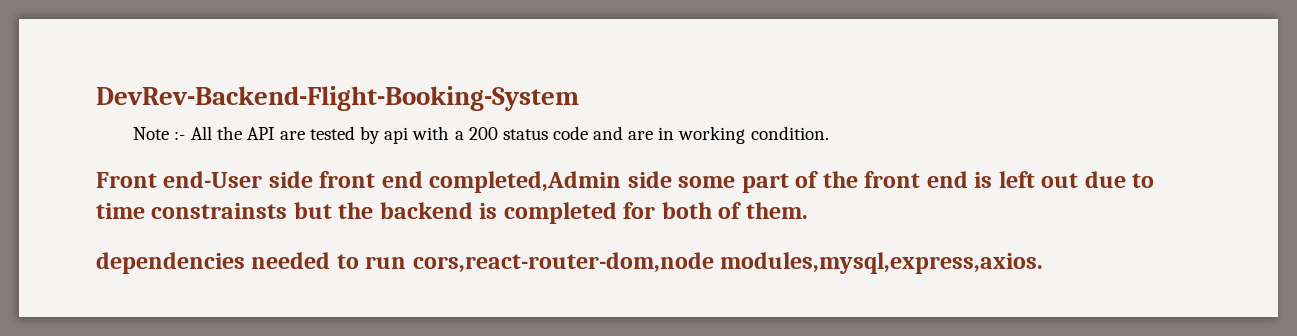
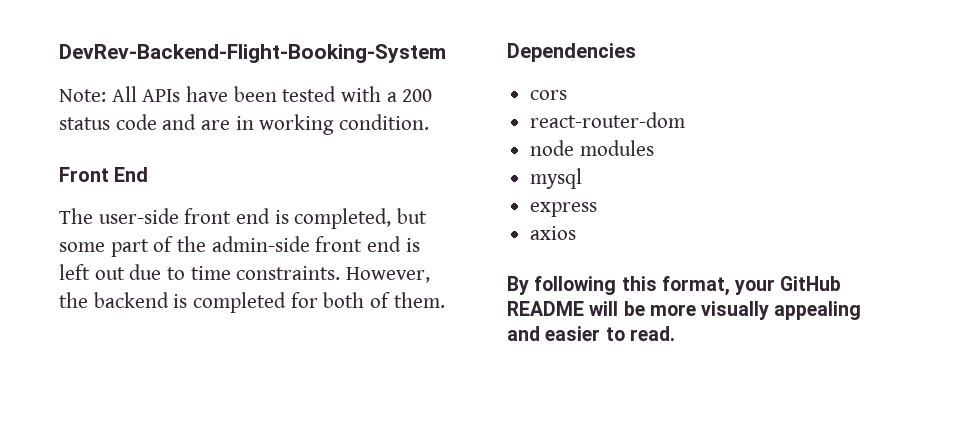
- Note :- All the API are tested by api with a 200 status code and are in working condition.
+ Note: All APIs have been tested with a 200 status code and are in working condition.
- Front end-User side front end completed,Admin side some part of the front end is left out due to time constrainsts but the backend is completed for both of them.
+ Front End
+ The user-side front end is completed, but some part of the admin-side front end is left out due to time constraints. However, the backend is completed for both of them.
- dependencies needed to run cors,react-router-dom,node modules,mysql,express,axios.
+ Dependencies
+ cors
+ react-router-dom
+ node modules
+ mysql
+ express
+ axios
+ By following this format, your GitHub README will be more visually appealing and easier to read.

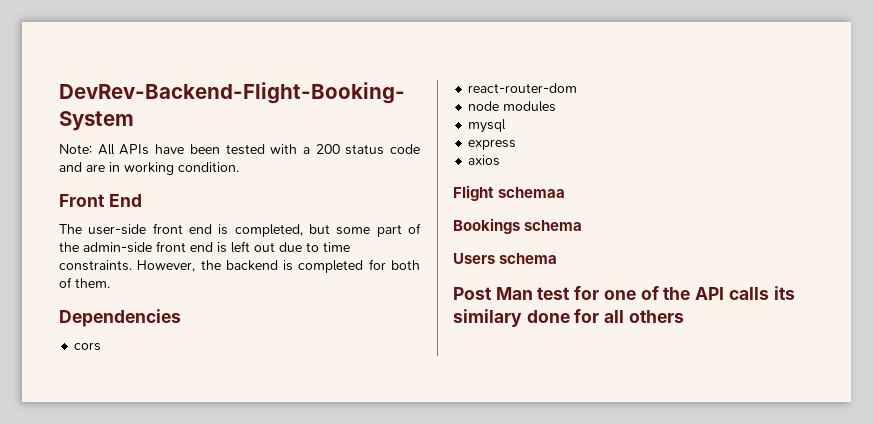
- By following this format, your GitHub README will be more visually appealing and easier to read.
+ Flight schemaa
+ Bookings schema
+ Users schema
+ Post Man test for one of the API calls its similary done for all others

